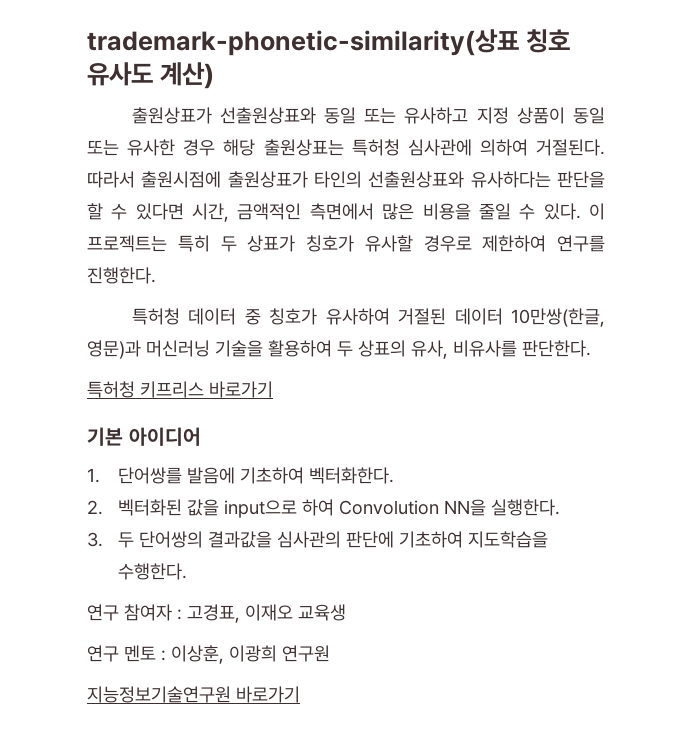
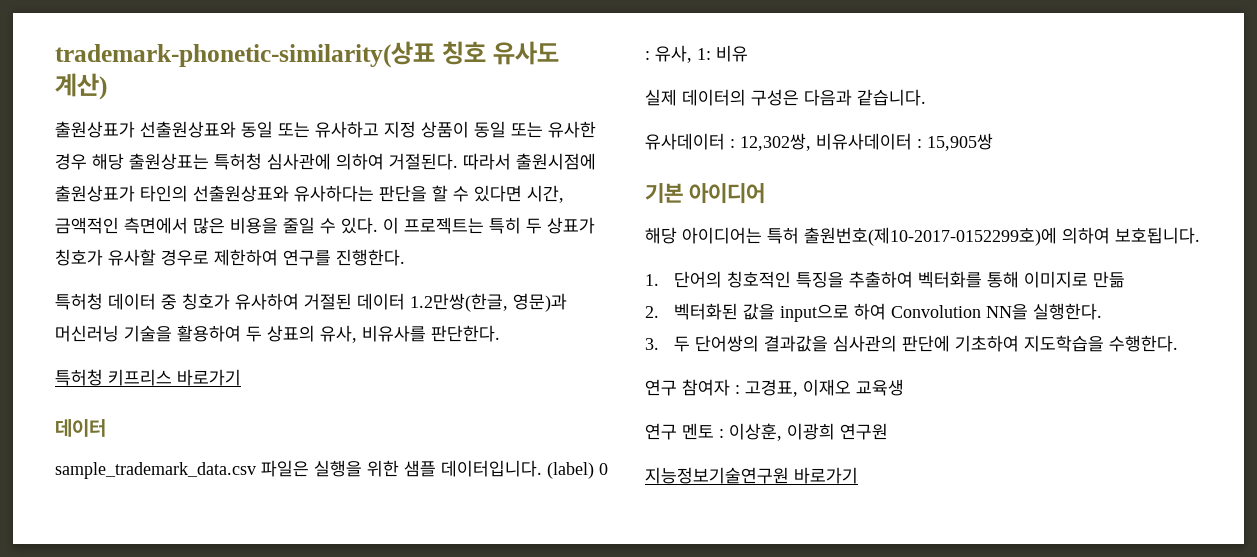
- 특허청 데이터 중 칭호가 유사하여 거절된 데이터 10만쌍(한글, 영문)과 머신러닝 기술을 활용하여 두 상표의 유사, 비유사를 판단한다.
+ 특허청 데이터 중 칭호가 유사하여 거절된 데이터 1.2만쌍(한글, 영문)과 머신러닝 기술을 활용하여 두 상표의 유사, 비유사를 판단한다.
  특허청 키프리스 바로가기
+ 데이터
+ sample_trademark_data.csv 파일은 실행을 위한 샘플 데이터입니다. (label) 0 : 유사, 1: 비유
+ 실제 데이터의 구성은 다음과 같습니다.
+ 유사데이터 : 12,302쌍, 비유사데이터 : 15,905쌍
  기본 아이디어
- 1. 단어쌍를 발음에 기초하여 벡터화한다.
+ 해당 아이디어는 특허 출원번호(제10-2017-0152299호)에 의하여 보호됩니다.
+ 1. 단어의 칭호적인 특징을 추출하여 벡터화를 통해 이미지로 만듦

